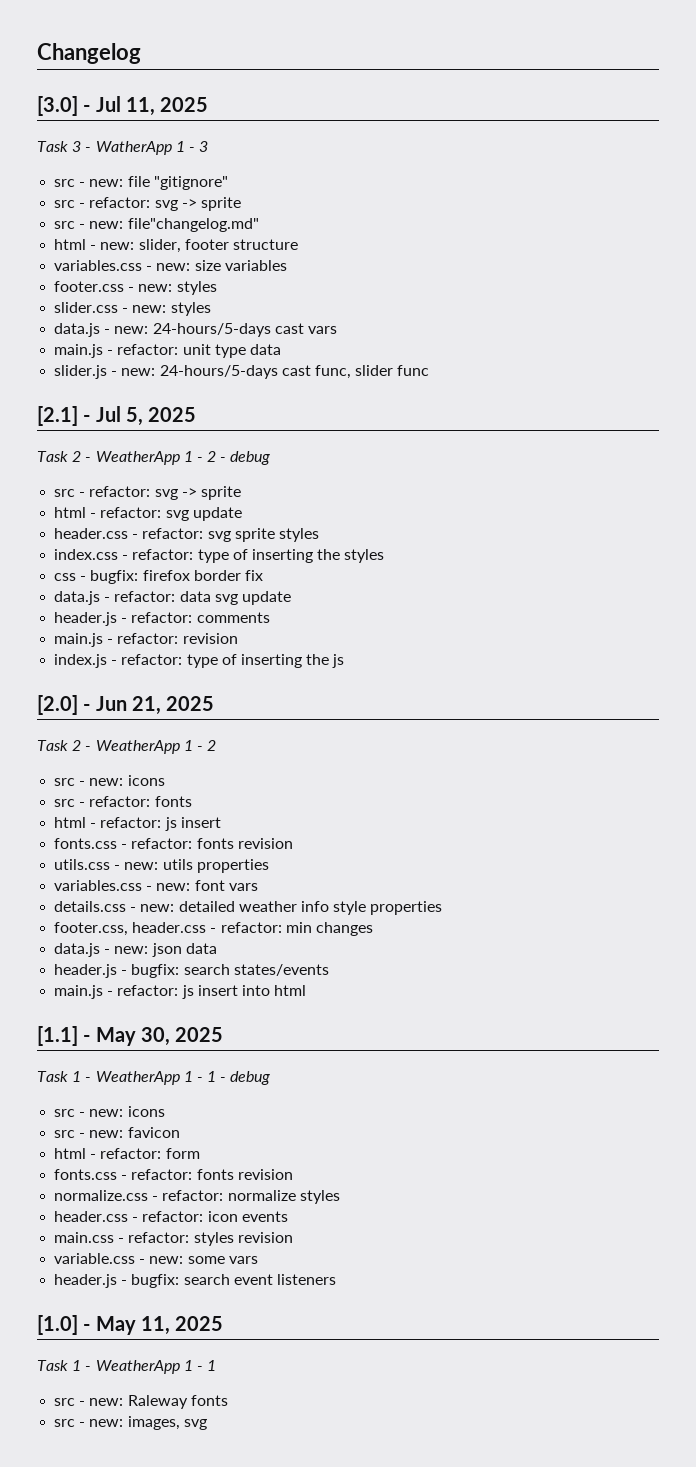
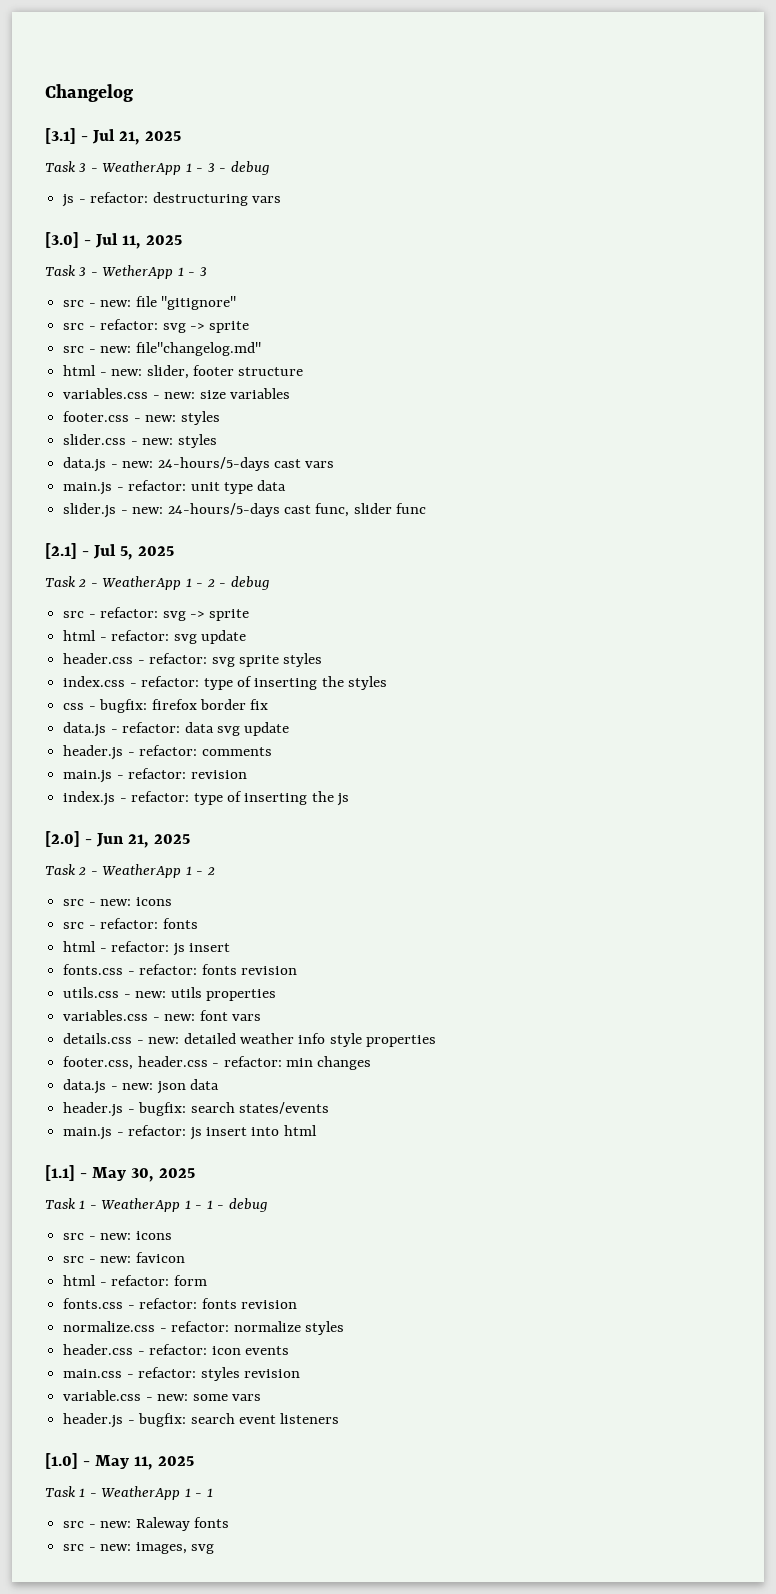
+ [3.1] - Jul 21, 2025
+ Task 3 - WeatherApp 1 - 3 - debug
+ js - refactor: destructuring vars
- Task 3 - WatherApp 1 - 3
+ Task 3 - WetherApp 1 - 3

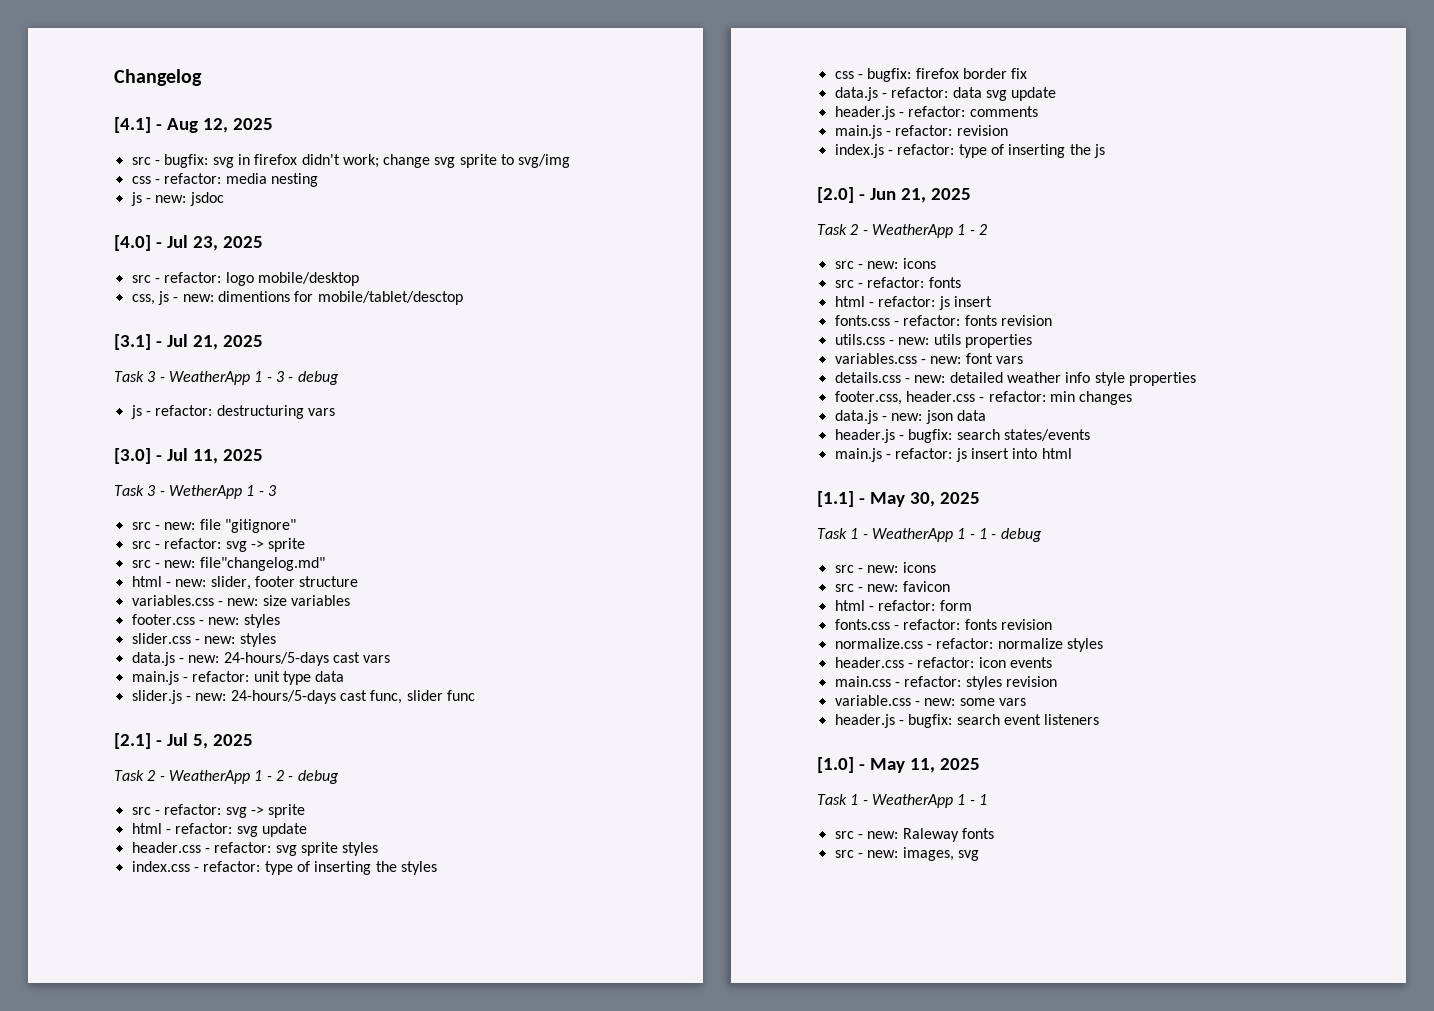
+ [4.1] - Aug 12, 2025
+ src - bugfix: svg in firefox didn't work; change svg sprite to svg/img
+ css - refactor: media nesting
+ js - new: jsdoc
+ [4.0] - Jul 23, 2025
+ src - refactor: logo mobile/desktop
+ css, js - new: dimentions for mobile/tablet/desctop

